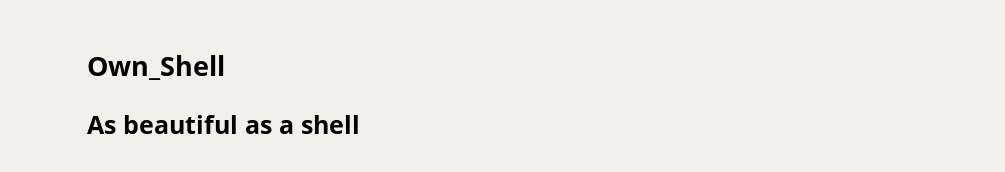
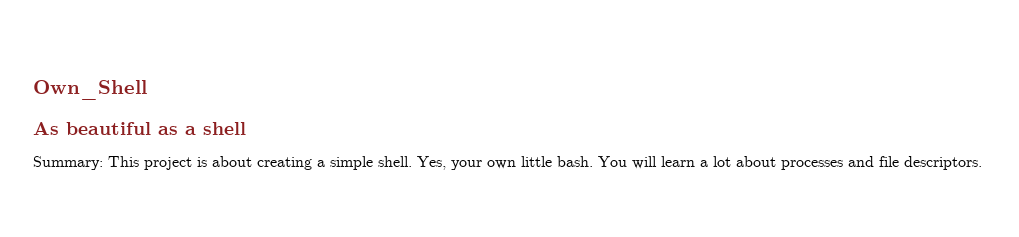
+ Summary: This project is about creating a simple shell. Yes, your own little bash. You will learn a lot about processes and file descriptors.

